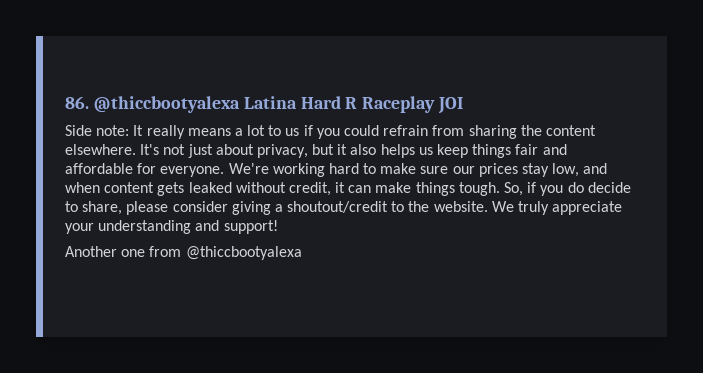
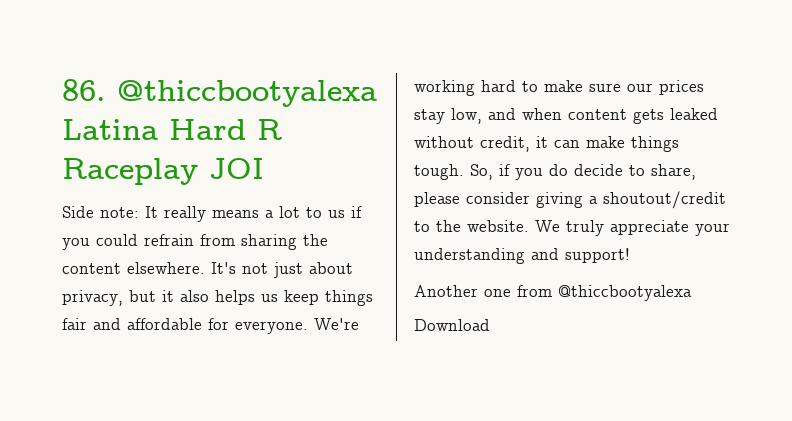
+ Download

